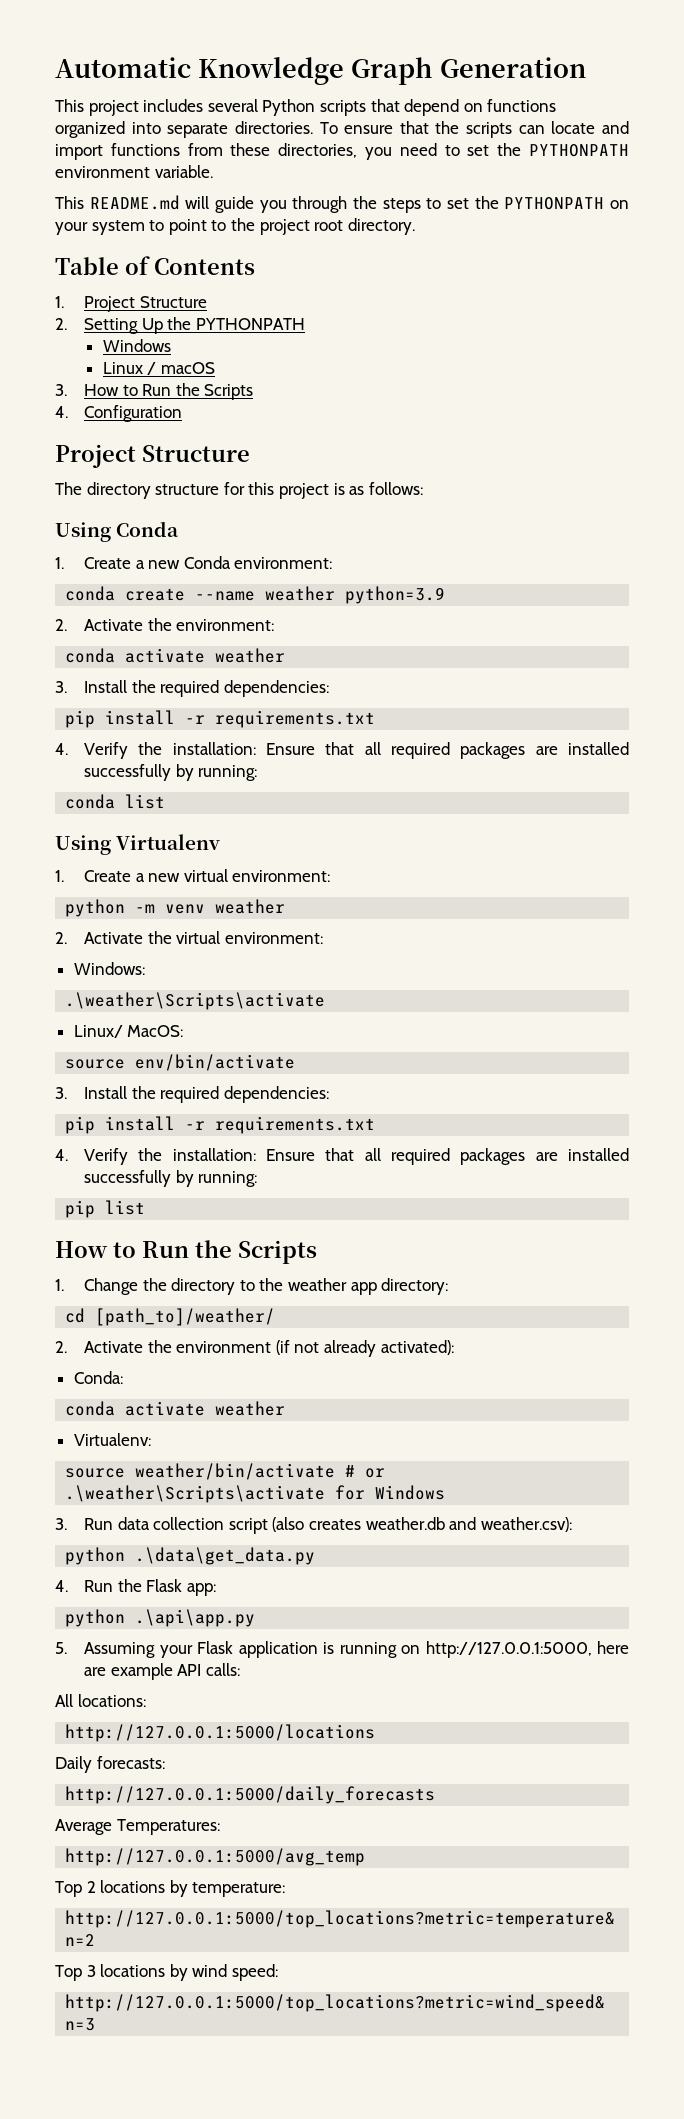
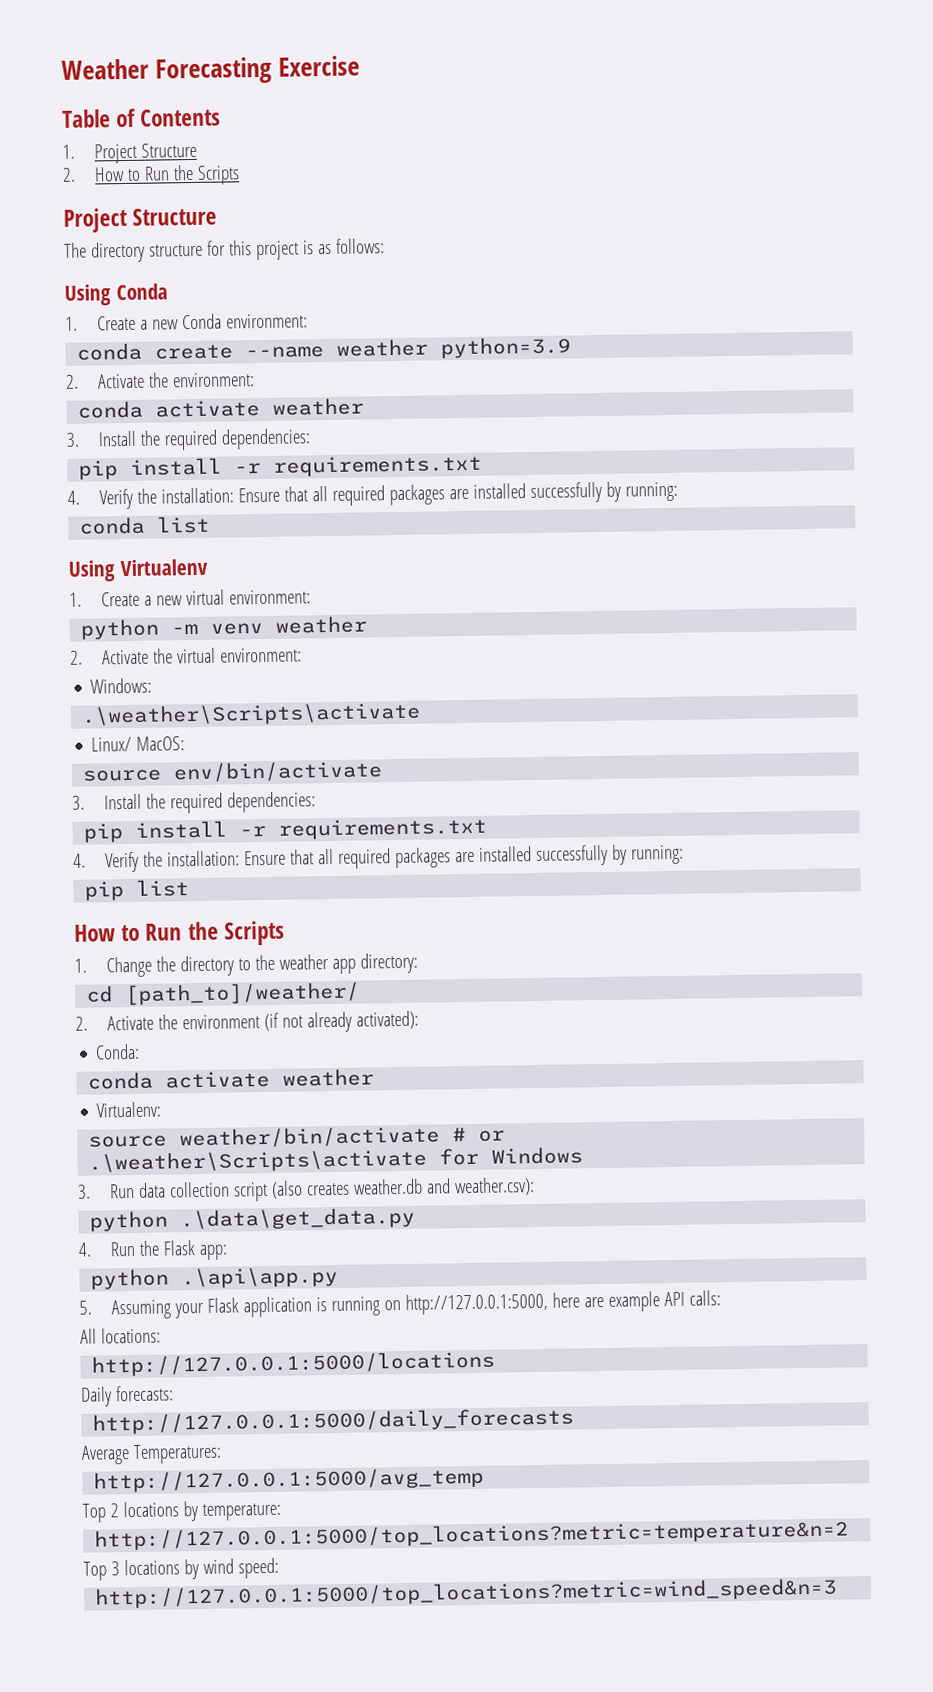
- Automatic Knowledge Graph Generation
- This project includes several Python scripts that depend on functions organized into separate directories. To ensure that the scripts can locate and import functions from these directories, you need to set the PYTHONPATH environment variable.
- This README.md will guide you through the steps to set the PYTHONPATH on your system to point to the project root directory.
+ Weather Forecasting Exercise
- 2. Setting Up the PYTHONPATH
- Windows
- Linux / macOS
- 3. How to Run the Scripts
- 4. Configuration
+ 2. How to Run the Scripts

